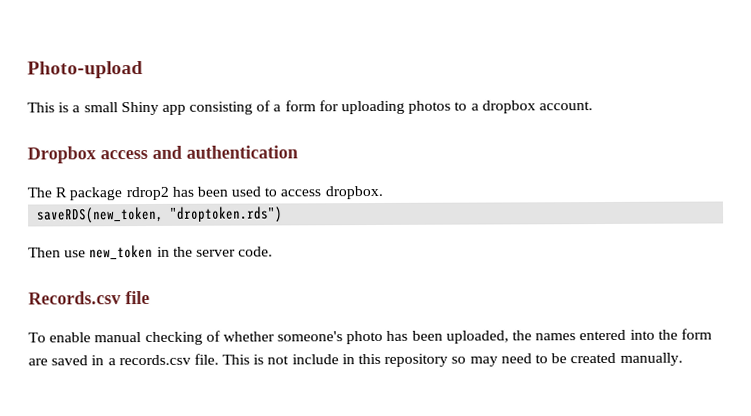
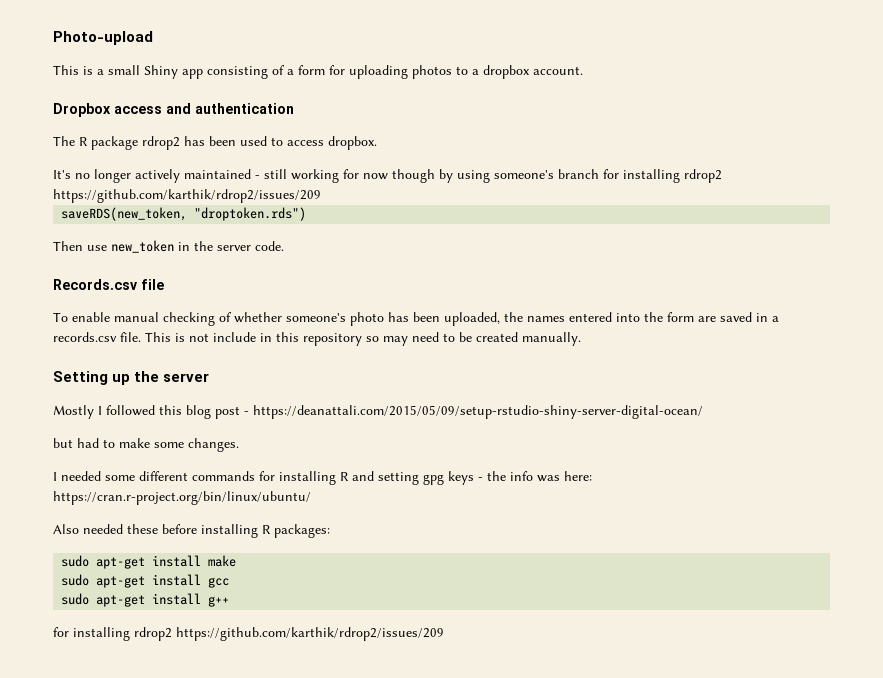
+ It's no longer actively maintained - still working for now though by using someone's branch for installing rdrop2 https://github.com/karthik/rdrop2/issues/209
+ Setting up the server
+ Mostly I followed this blog post - https://deanattali.com/2015/05/09/setup-rstudio-shiny-server-digital-ocean/
+ but had to make some changes.
+ I needed some different commands for installing R and setting gpg keys - the info was here: https://cran.r-project.org/bin/linux/ubuntu/
+ Also needed these before installing R packages:
+ sudo apt-get install make
+ sudo apt-get install gcc
+ sudo apt-get install g++
+ for installing rdrop2 https://github.com/karthik/rdrop2/issues/209

